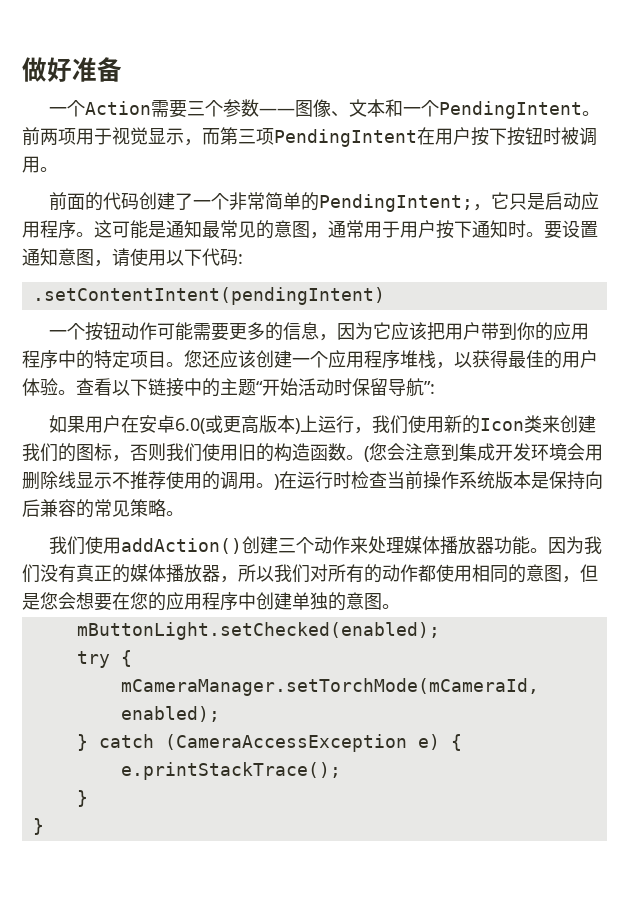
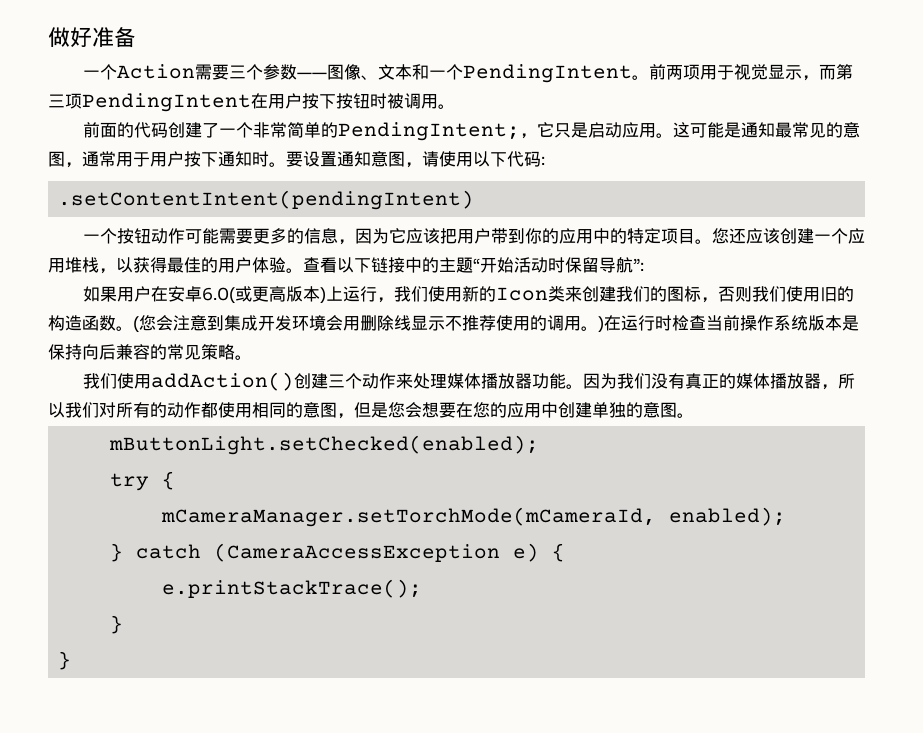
- 前面的代码创建了一个非常简单的PendingIntent;，它只是启动应用程序。
+ 前面的代码创建了一个非常简单的PendingIntent;，它只是启动应用。
- 一个按钮动作可能需要更多的信息，因为它应该把用户带到你的应用程序中的特定项目。
+ 一个按钮动作可能需要更多的信息，因为它应该把用户带到你的应用中的特定项目。
- 您还应该创建一个应用程序堆栈，以获得最佳的用户体验。
+ 您还应该创建一个应用堆栈，以获得最佳的用户体验。
- 因为我们没有真正的媒体播放器，所以我们对所有的动作都使用相同的意图，但是您会想要在您的应用程序中创建单独的意图。
+ 因为我们没有真正的媒体播放器，所以我们对所有的动作都使用相同的意图，但是您会想要在您的应用中创建单独的意图。

